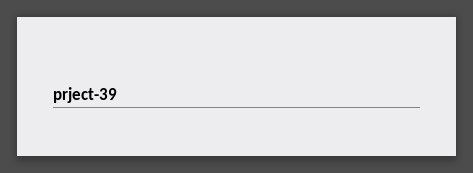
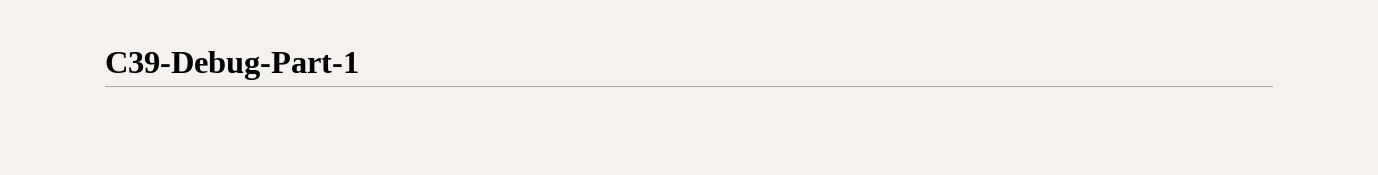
- prject-39
+ C39-Debug-Part-1

